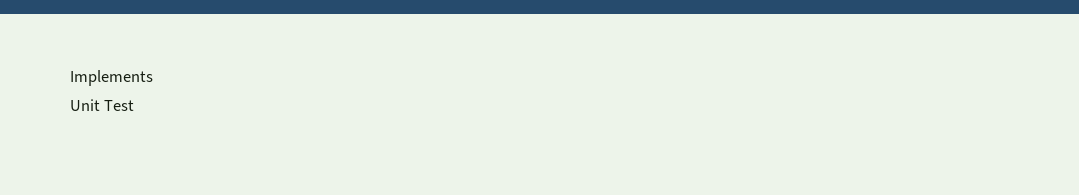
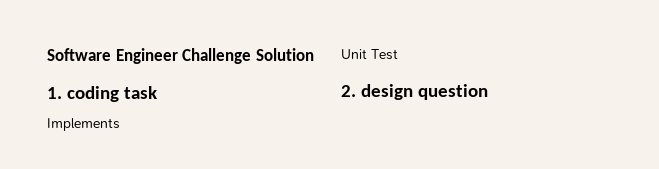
+ Software Engineer Challenge Solution
+ 1. coding task
+ 2. design question

